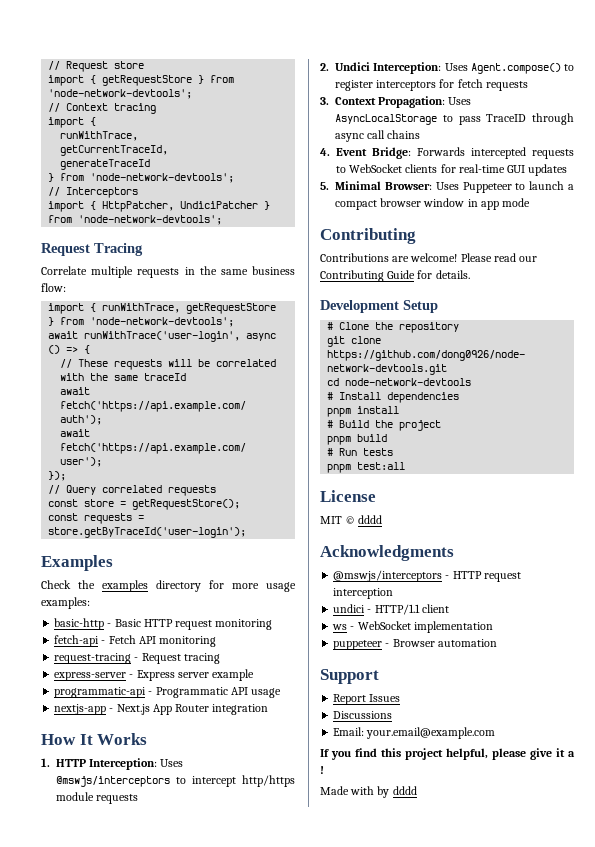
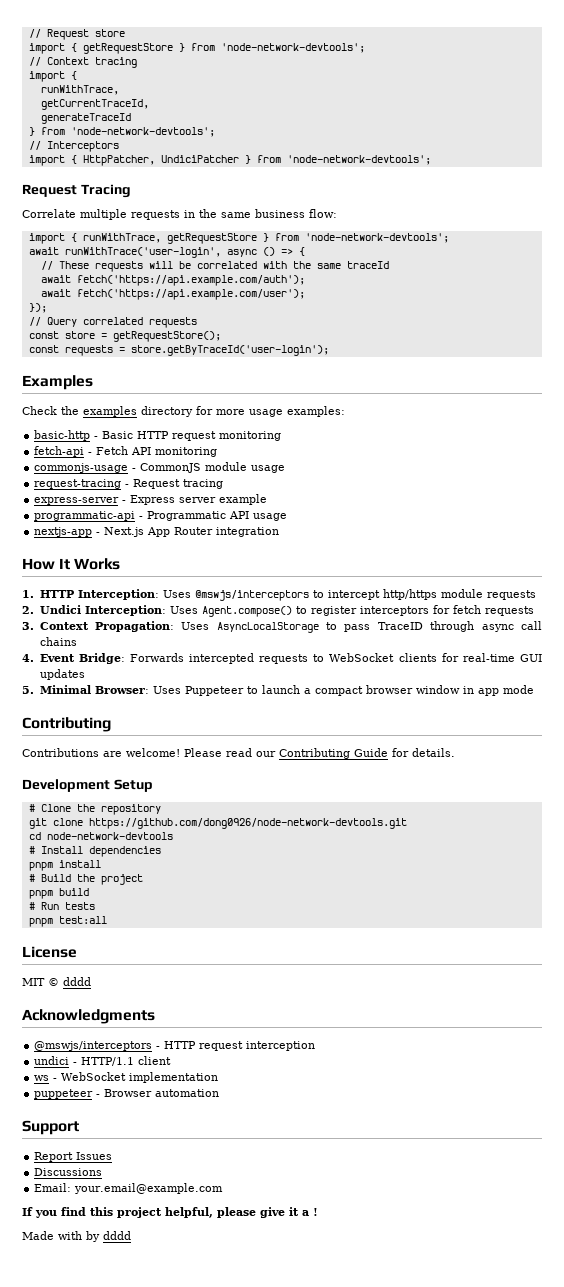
+ commonjs-usage - CommonJS module usage

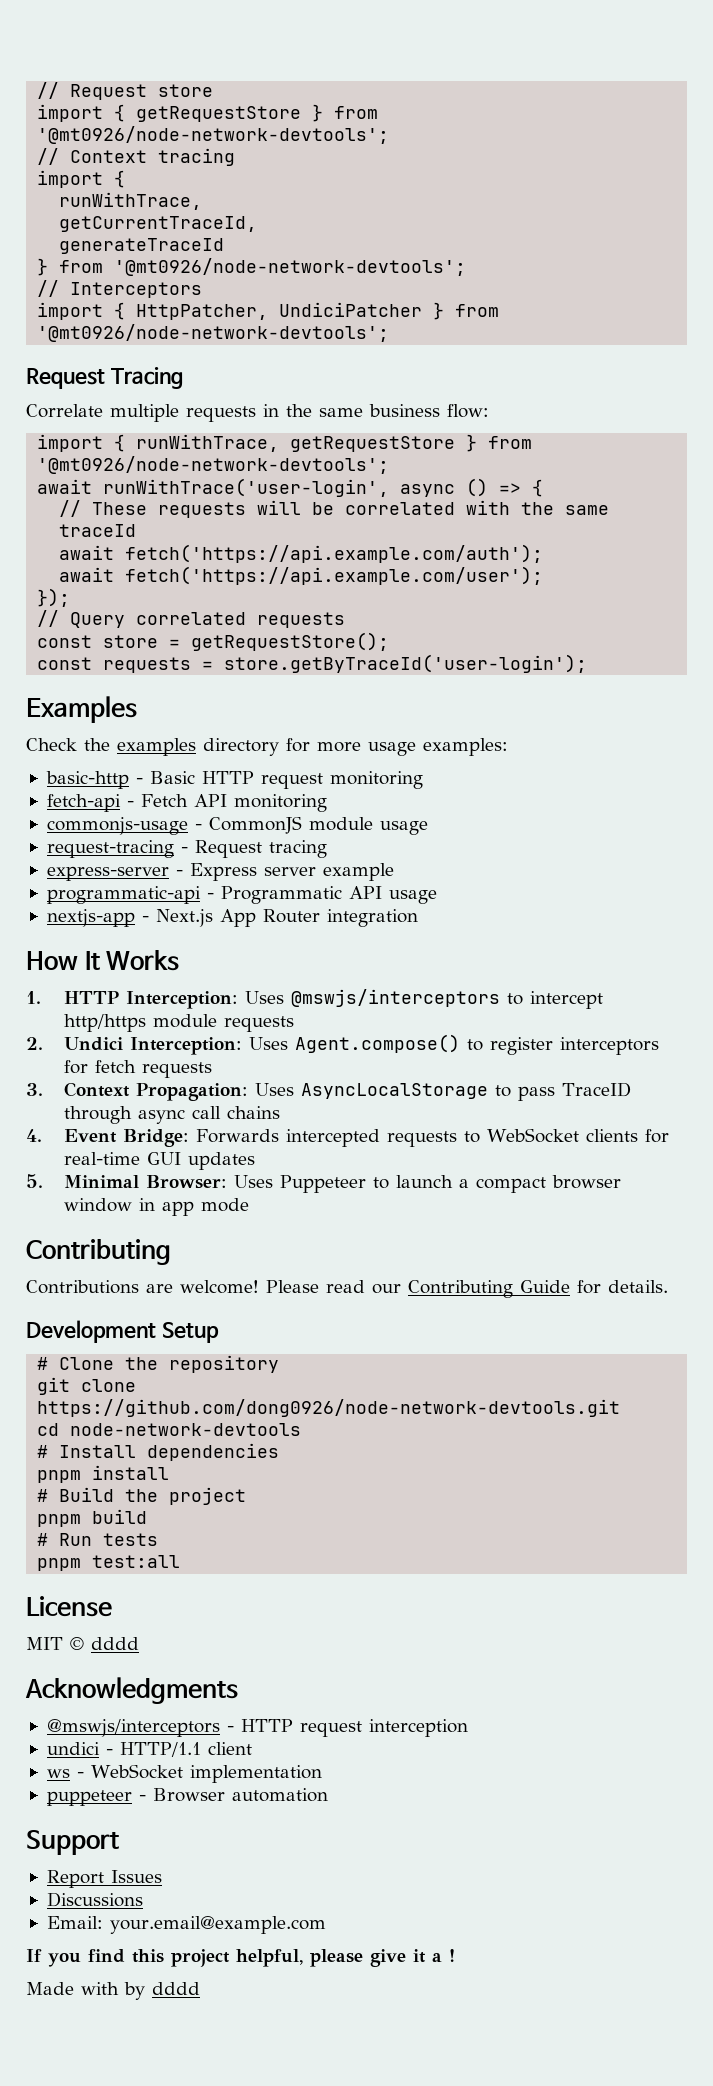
- import { getRequestStore } from 'node-network-devtools';
+ import { getRequestStore } from '@mt0926/node-network-devtools';
  generateTraceId
- } from 'node-network-devtools';
+ } from '@mt0926/node-network-devtools';
- import { HttpPatcher, UndiciPatcher } from 'node-network-devtools';
+ import { HttpPatcher, UndiciPatcher } from '@mt0926/node-network-devtools';
- import { runWithTrace, getRequestStore } from 'node-network-devtools';
+ import { runWithTrace, getRequestStore } from '@mt0926/node-network-devtools';

